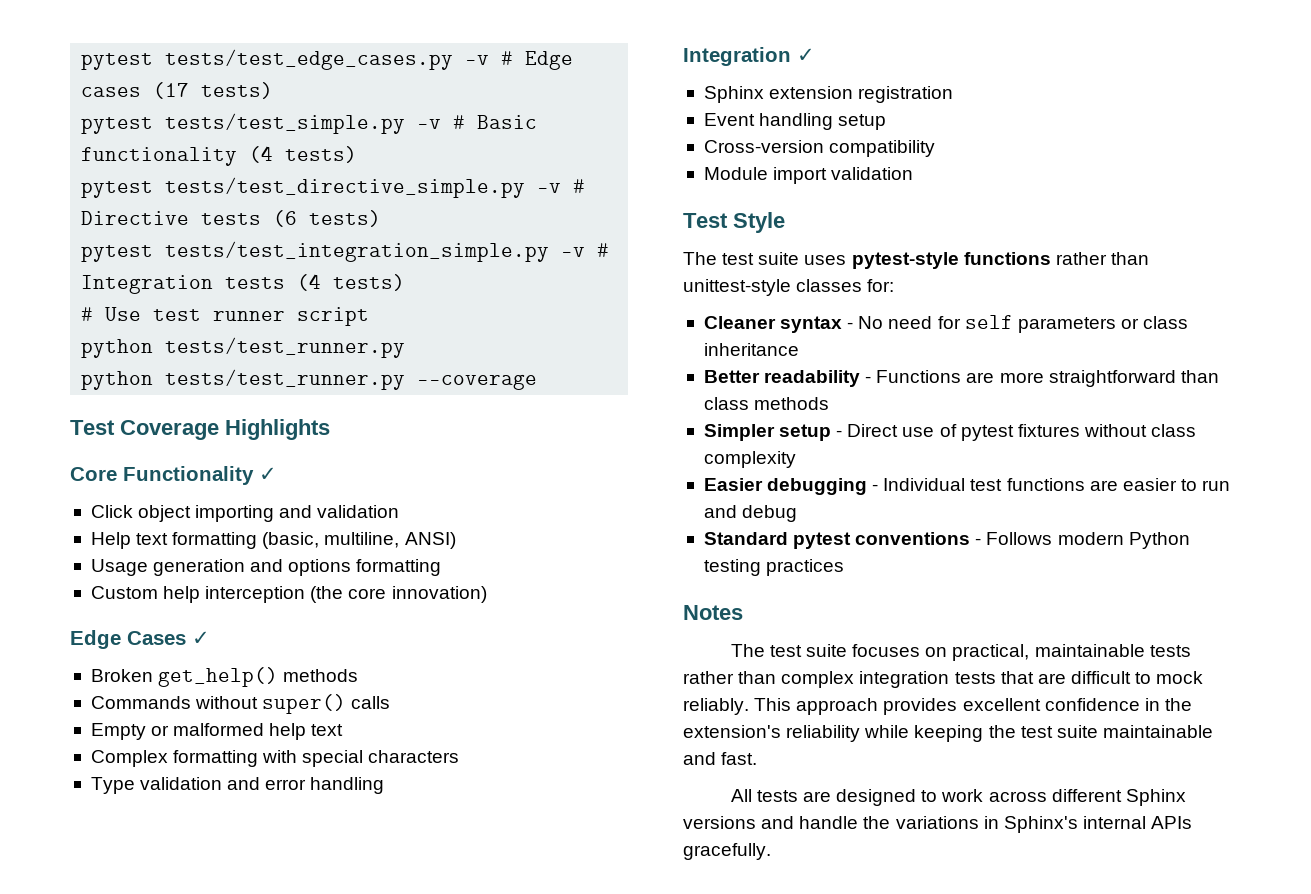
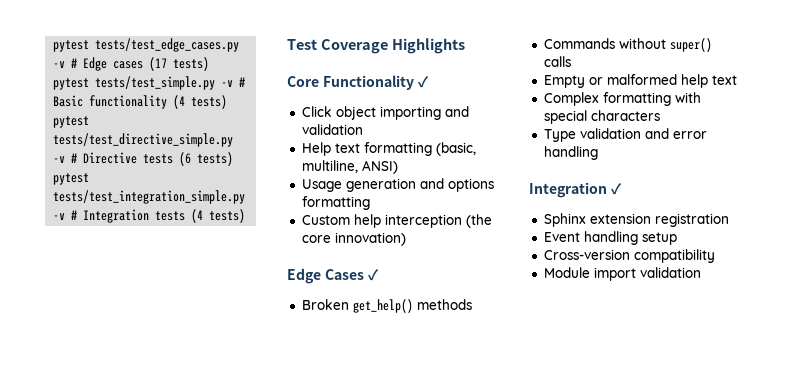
- # Use test runner script
- python tests/test_runner.py
- python tests/test_runner.py --coverage
- Test Style
- The test suite uses pytest-style functions rather than unittest-style classes for:
- Cleaner syntax - No need for self parameters or class inheritance
- Better readability - Functions are more straightforward than class methods
- Simpler setup - Direct use of pytest fixtures without class complexity
- Easier debugging - Individual test functions are easier to run and debug
- Standard pytest conventions - Follows modern Python testing practices
- Notes
- The test suite focuses on practical, maintainable tests rather than complex integration tests that are difficult to mock reliably. This approach provides excellent confidence in the extension's reliability while keeping the test suite maintainable and fast.
- All tests are designed to work across different Sphinx versions and handle the variations in Sphinx's internal APIs gracefully.

